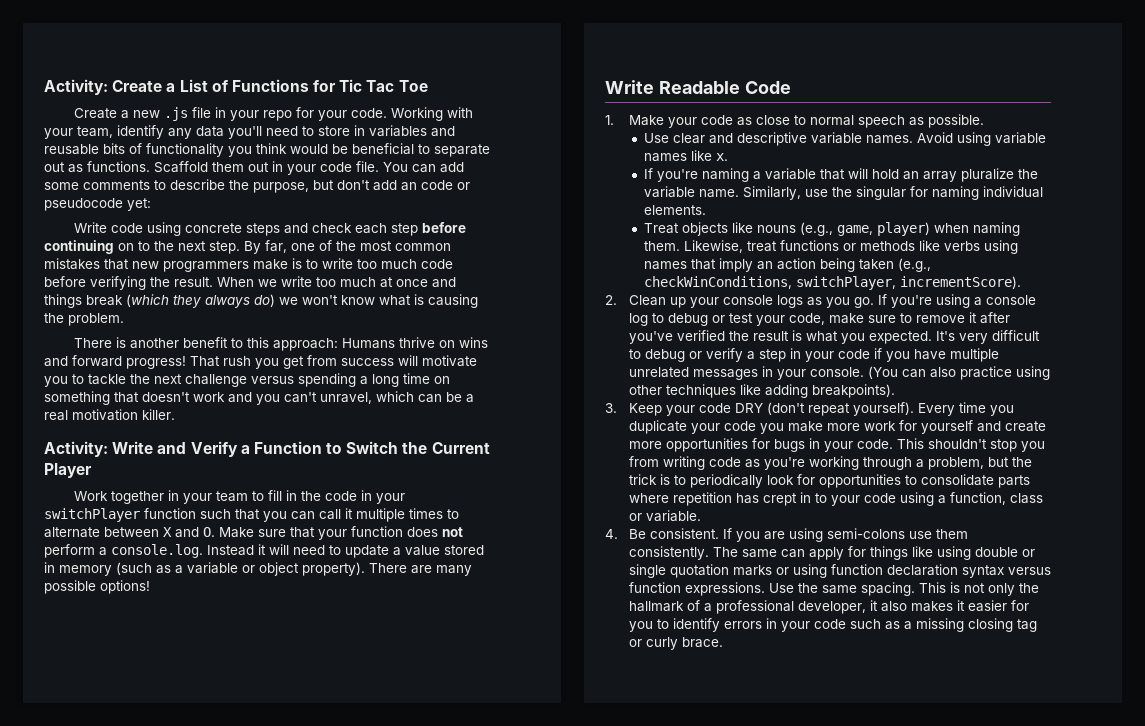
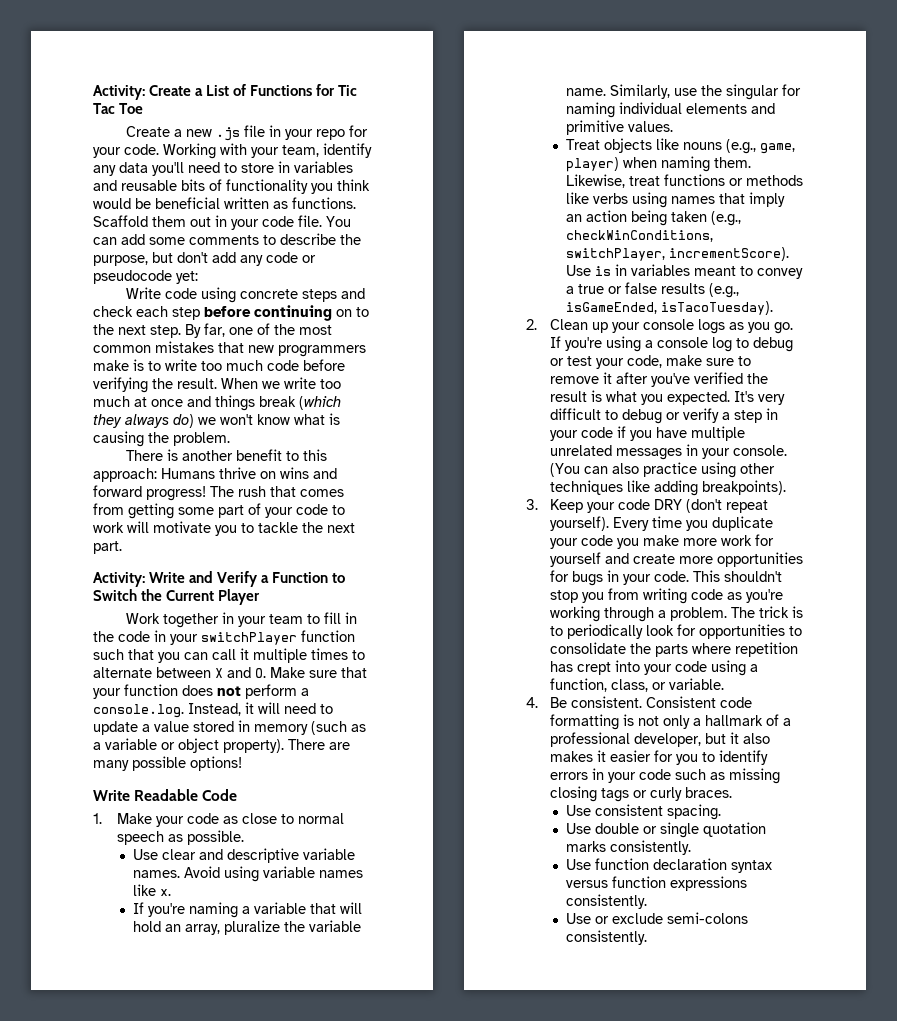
- Working with your team, identify any data you'll need to store in variables and reusable bits of functionality you think would be beneficial to separate out as functions.
+ Working with your team, identify any data you'll need to store in variables and reusable bits of functionality you think would be beneficial written as functions.
- You can add some comments to describe the purpose, but don't add an code or pseudocode yet:
+ You can add some comments to describe the purpose, but don't add any code or pseudocode yet:
- That rush you get from success will motivate you to tackle the next challenge versus spending a long time on something that doesn't work and you can't unravel, which can be a real motivation killer.
+ The rush that comes from getting some part of your code to work will motivate you to tackle the next part.
- Work together in your team to fill in the code in your switchPlayer function such that you can call it multiple times to alternate between X and O. Make sure that your function does not perform a console.log. Instead it will need to update a value stored in memory (such as a variable or object property).
+ Work together in your team to fill in the code in your switchPlayer function such that you can call it multiple times to alternate between X and O. Make sure that your function does not perform a console.log. Instead, it will need to update a value stored in memory (such as a variable or object property).
- If you're naming a variable that will hold an array pluralize the variable name.
+ If you're naming a variable that will hold an array, pluralize the variable name.
- Similarly, use the singular for naming individual elements.
+ Similarly, use the singular for naming individual elements and primitive values.
+ Use is in variables meant to convey a true or false results (e.g., isGameEnded, isTacoTuesday).
- This shouldn't stop you from writing code as you're working through a problem, but the trick is to periodically look for opportunities to consolidate parts where repetition has crept in to your code using a function, class or variable.
+ This shouldn't stop you from writing code as you're working through a problem. The trick is to periodically look for opportunities to consolidate the parts where repetition has crept into your code using a function, class, or variable.
- If you are using semi-colons use them consistently. The same can apply for things like using double or single quotation marks or using function declaration syntax versus function expressions. Use the same spacing. This is not only the hallmark of a professional developer, it also makes it easier for you to identify errors in your code such as a missing closing tag or curly brace.
+ Consistent code formatting is not only a hallmark of a professional developer, but it also makes it easier for you to identify errors in your code such as missing closing tags or curly braces.
+ Use consistent spacing.
+ Use double or single quotation marks consistently.
+ Use function declaration syntax versus function expressions consistently.
+ Use or exclude semi-colons consistently.

